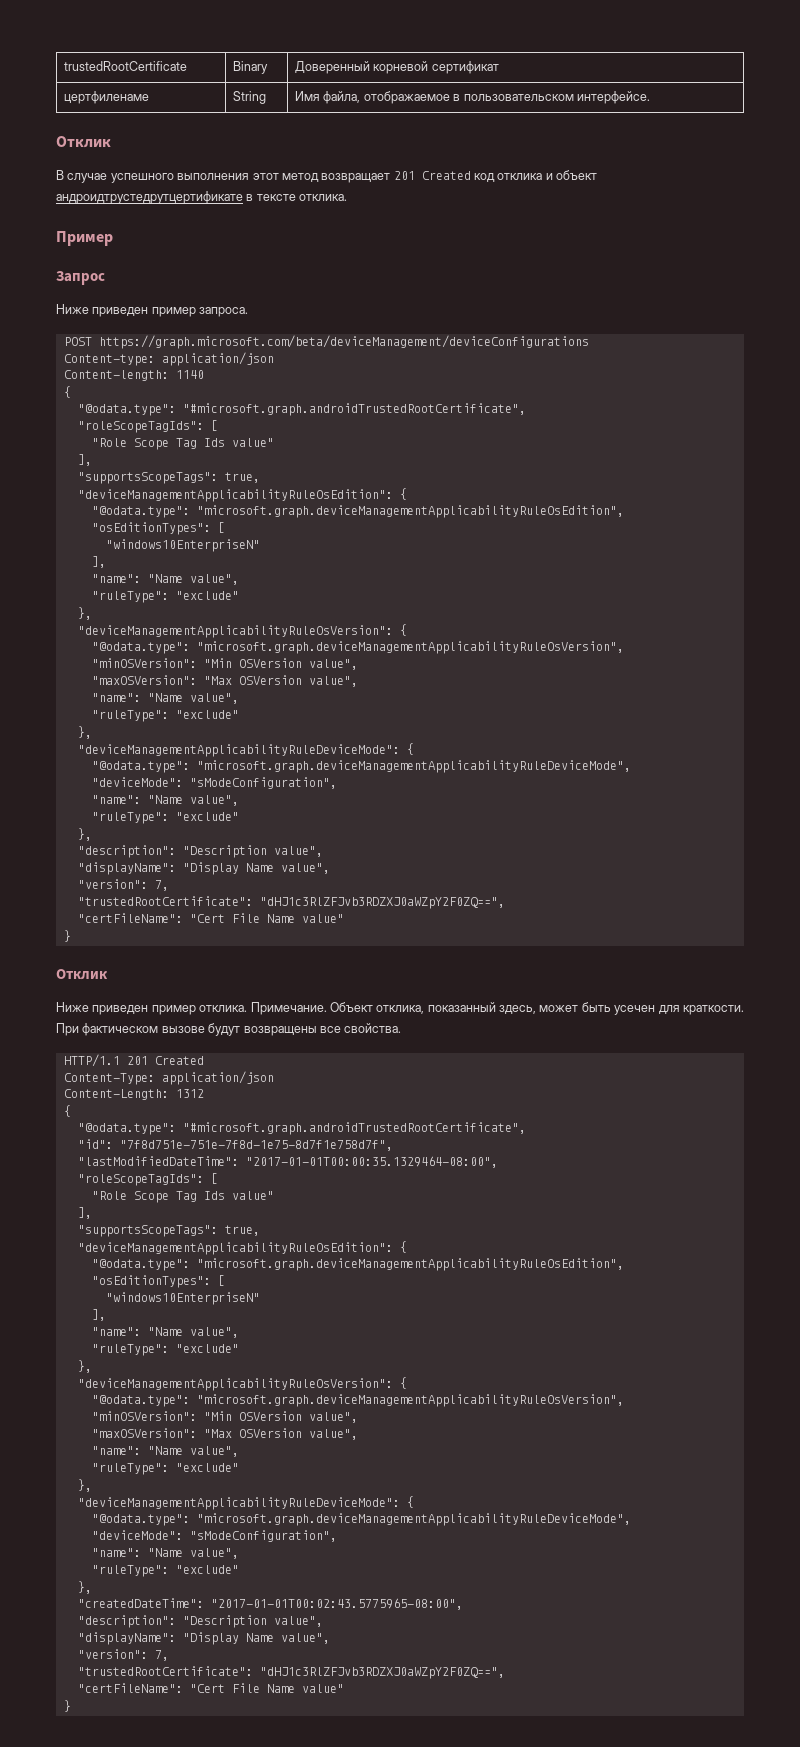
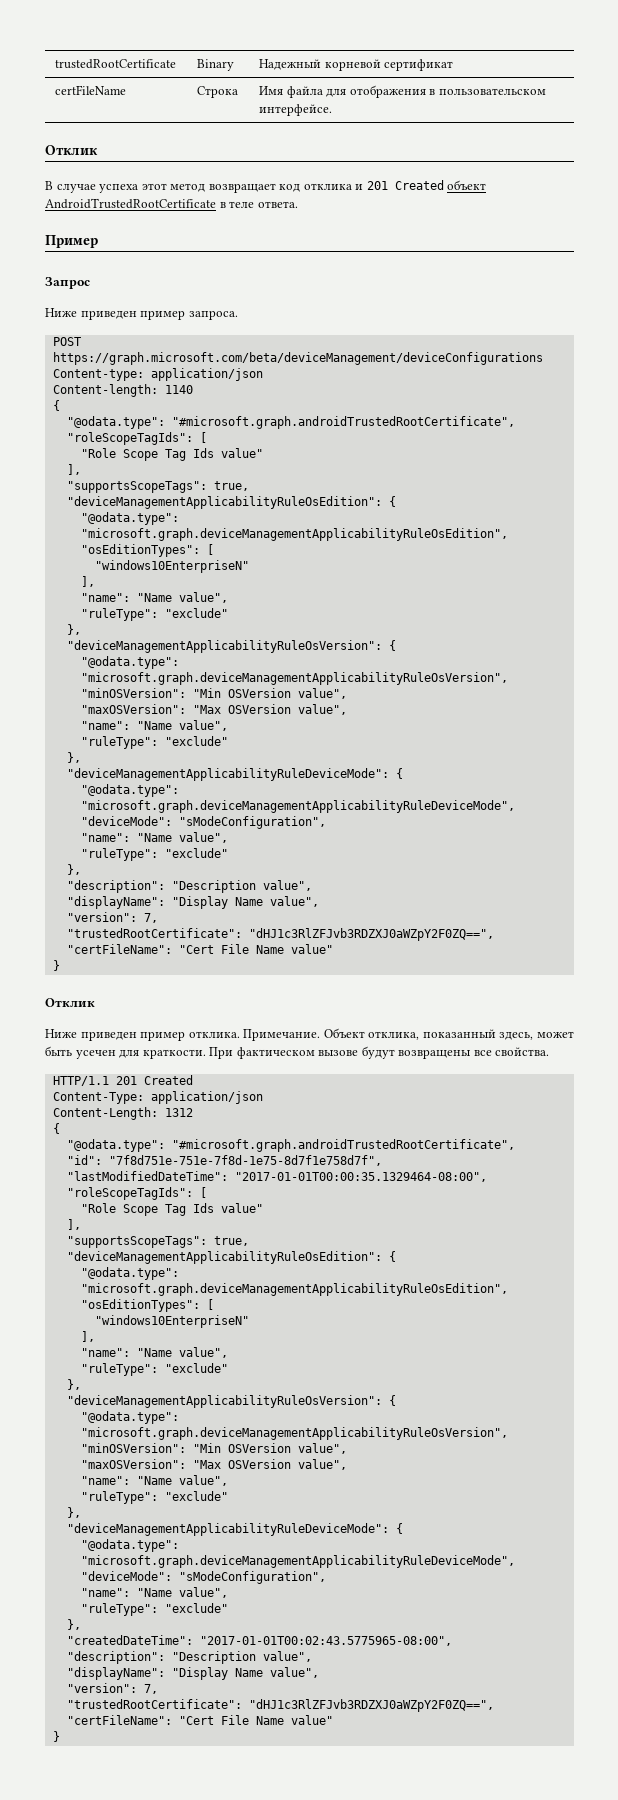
- trustedRootCertificate | Binary | Доверенный корневой сертификат
+ trustedRootCertificate | Binary | Надежный корневой сертификат
- цертфиленаме | String | Имя файла, отображаемое в пользовательском интерфейсе.
+ certFileName | Строка | Имя файла для отображения в пользовательском интерфейсе.
- В случае успешного выполнения этот метод возвращает 201 Created код отклика и объект андроидтрустедрутцертификате в тексте отклика.
+ В случае успеха этот метод возвращает код отклика и 201 Created объект AndroidTrustedRootCertificate в теле ответа.

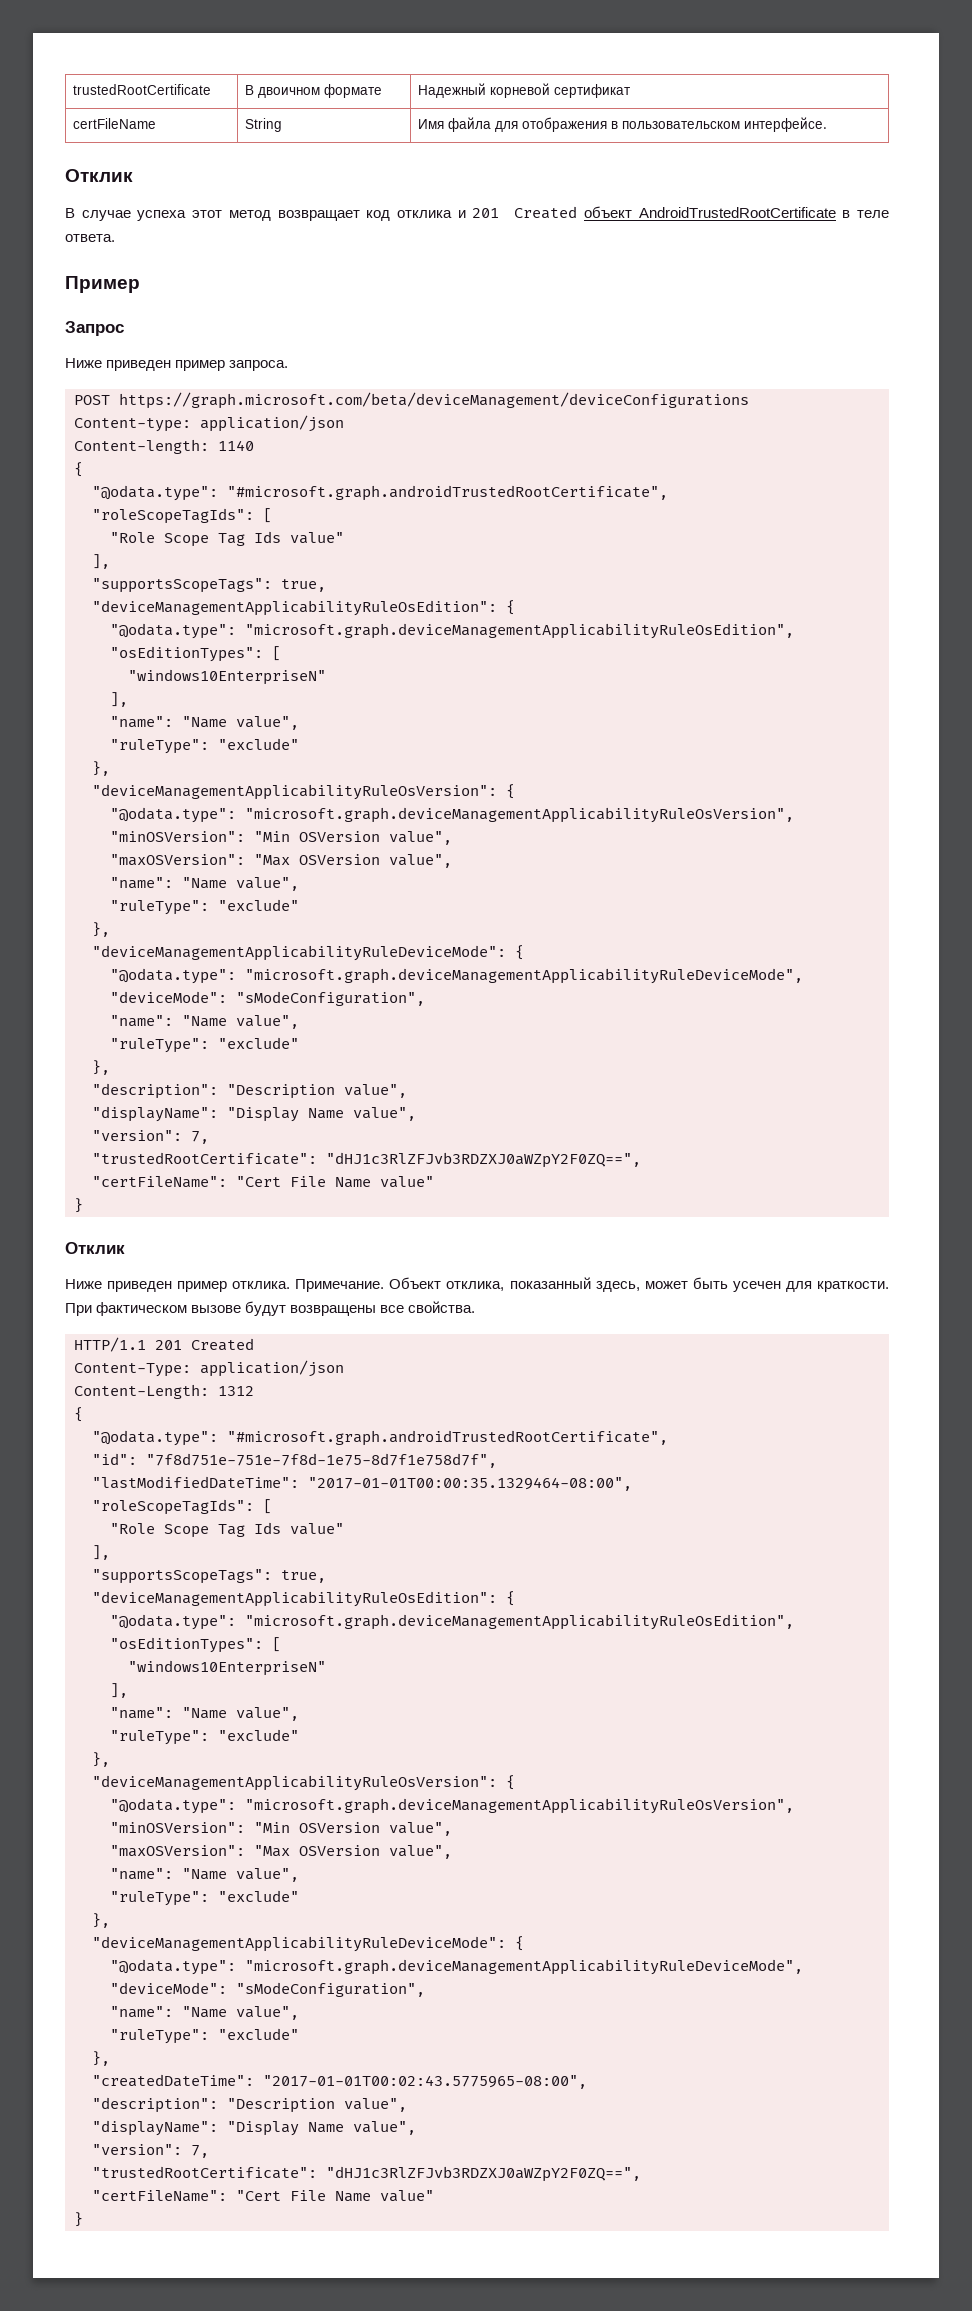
- trustedRootCertificate | Binary | Надежный корневой сертификат
+ trustedRootCertificate | В двоичном формате | Надежный корневой сертификат
- certFileName | Строка | Имя файла для отображения в пользовательском интерфейсе.
+ certFileName | String | Имя файла для отображения в пользовательском интерфейсе.

